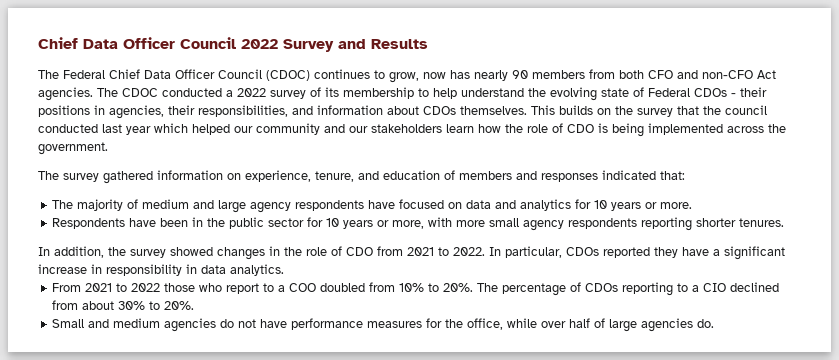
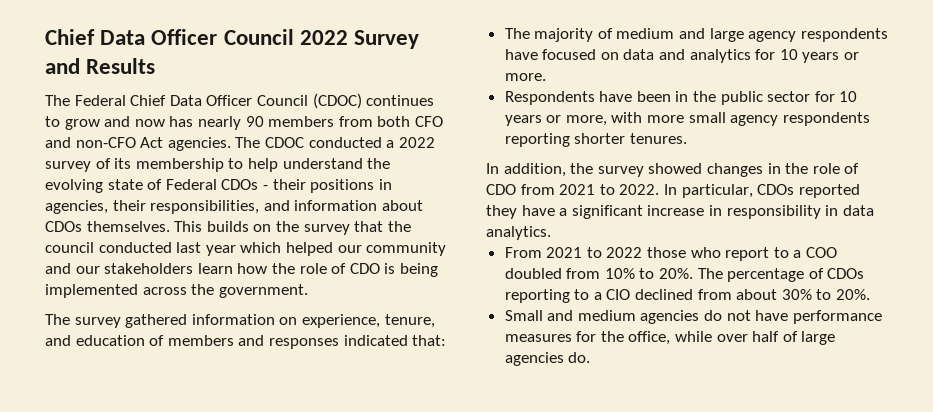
- The Federal Chief Data Officer Council (CDOC) continues to grow, now has nearly 90 members from both CFO and non-CFO Act agencies.
+ The Federal Chief Data Officer Council (CDOC) continues to grow and now has nearly 90 members from both CFO and non-CFO Act agencies.

